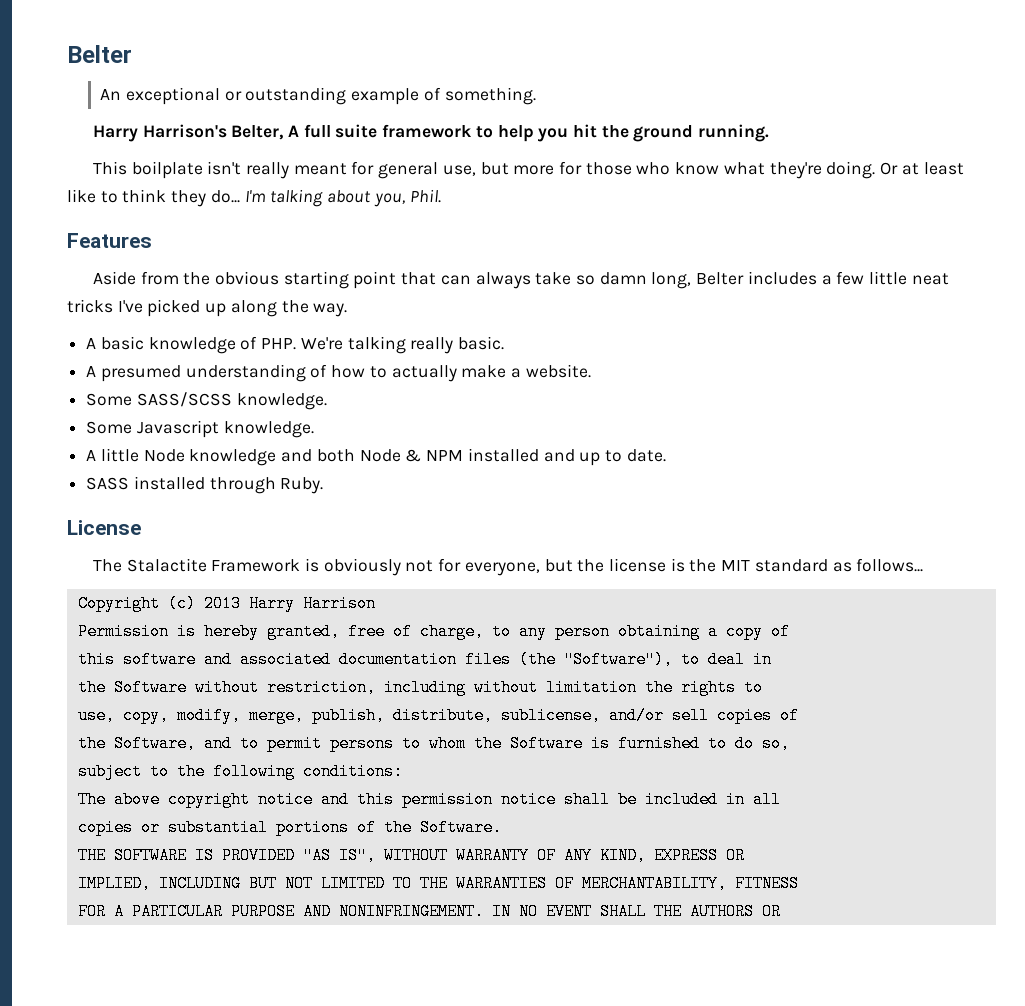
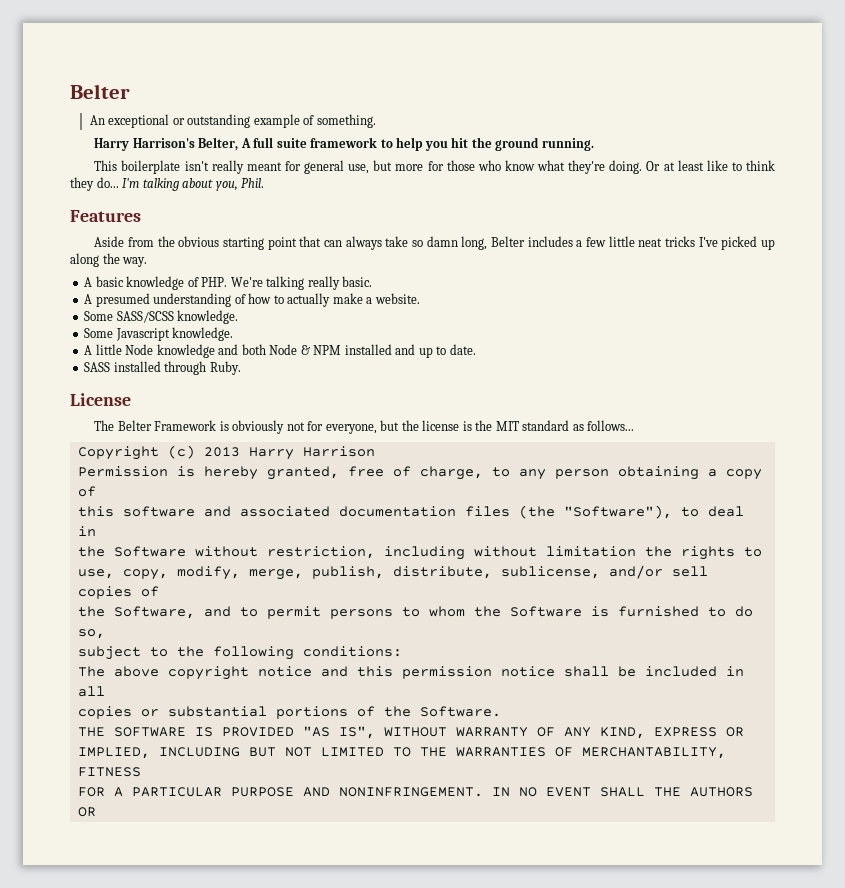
- This boilplate isn't really meant for general use, but more for those who know what they're doing.
+ This boilerplate isn't really meant for general use, but more for those who know what they're doing.
- The Stalactite Framework is obviously not for everyone, but the license is the MIT standard as follows...
+ The Belter Framework is obviously not for everyone, but the license is the MIT standard as follows...

